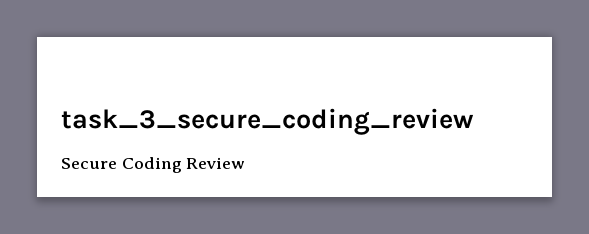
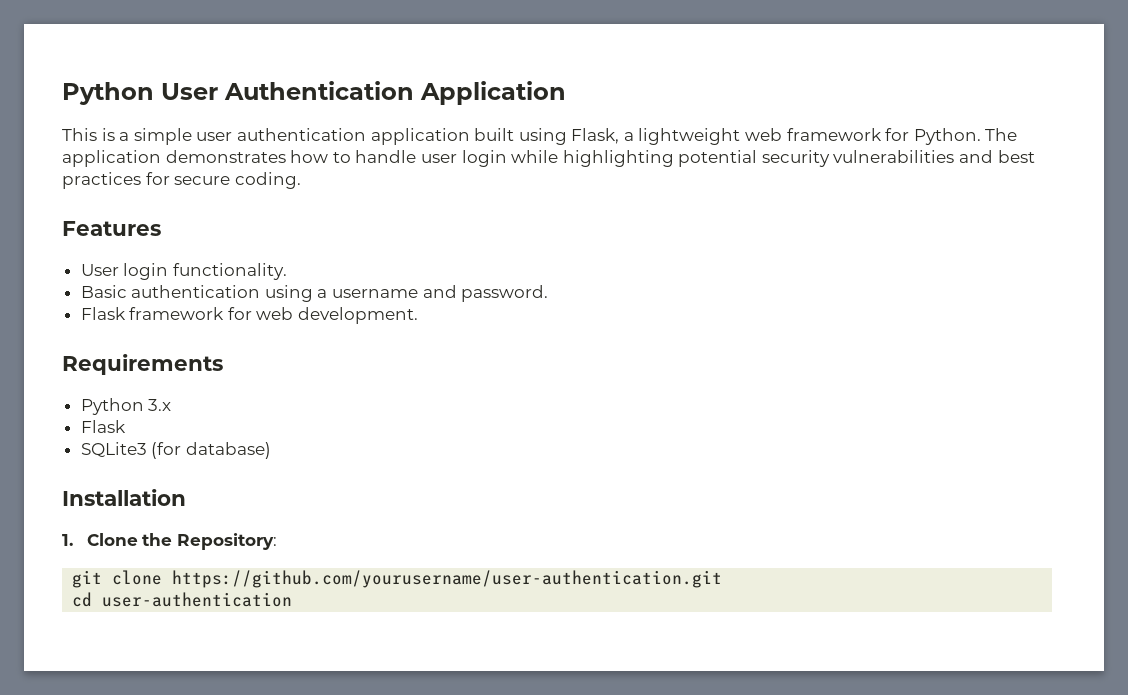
- task_3_secure_coding_review
- Secure Coding Review
+ Python User Authentication Application
+ This is a simple user authentication application built using Flask, a lightweight web framework for Python. The application demonstrates how to handle user login while highlighting potential security vulnerabilities and best practices for secure coding.
+ Features
+ User login functionality.
+ Basic authentication using a username and password.
+ Flask framework for web development.
+ Requirements
+ Python 3.x
+ Flask
+ SQLite3 (for database)
+ Installation
+ 1. Clone the Repository:
+ git clone https://github.com/yourusername/user-authentication.git
+ cd user-authentication

